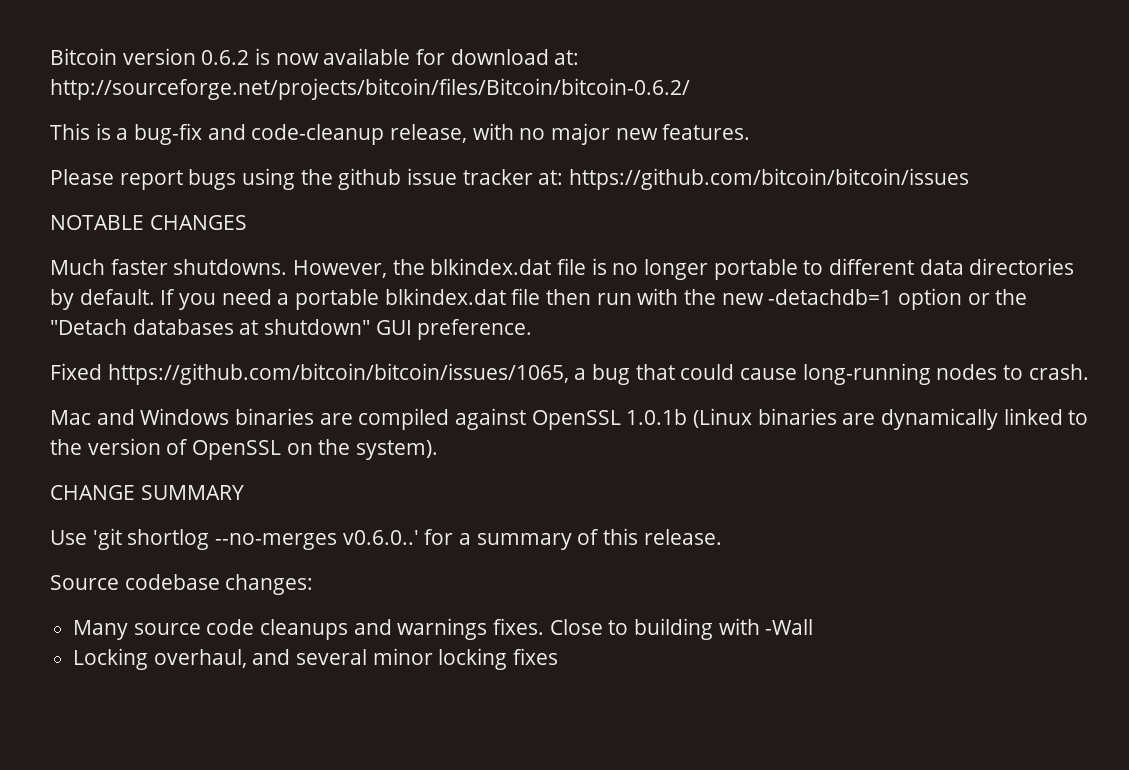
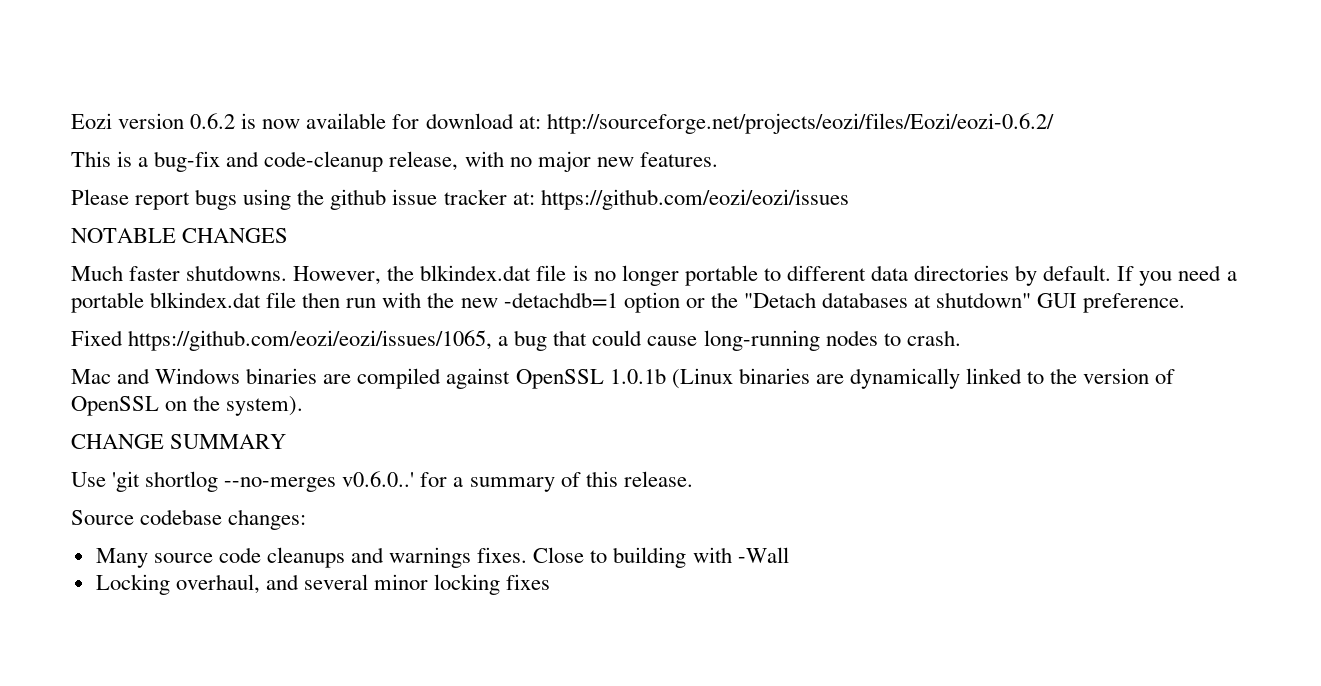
- Bitcoin version 0.6.2 is now available for download at: http://sourceforge.net/projects/bitcoin/files/Bitcoin/bitcoin-0.6.2/
+ Eozi version 0.6.2 is now available for download at: http://sourceforge.net/projects/eozi/files/Eozi/eozi-0.6.2/
- Please report bugs using the github issue tracker at: https://github.com/bitcoin/bitcoin/issues
+ Please report bugs using the github issue tracker at: https://github.com/eozi/eozi/issues
- Fixed https://github.com/bitcoin/bitcoin/issues/1065, a bug that could cause long-running nodes to crash.
+ Fixed https://github.com/eozi/eozi/issues/1065, a bug that could cause long-running nodes to crash.

